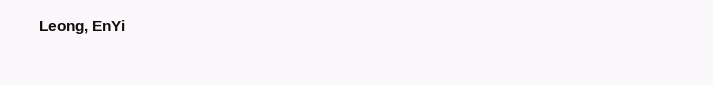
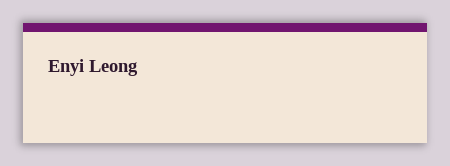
- Leong, EnYi
+ Enyi Leong

